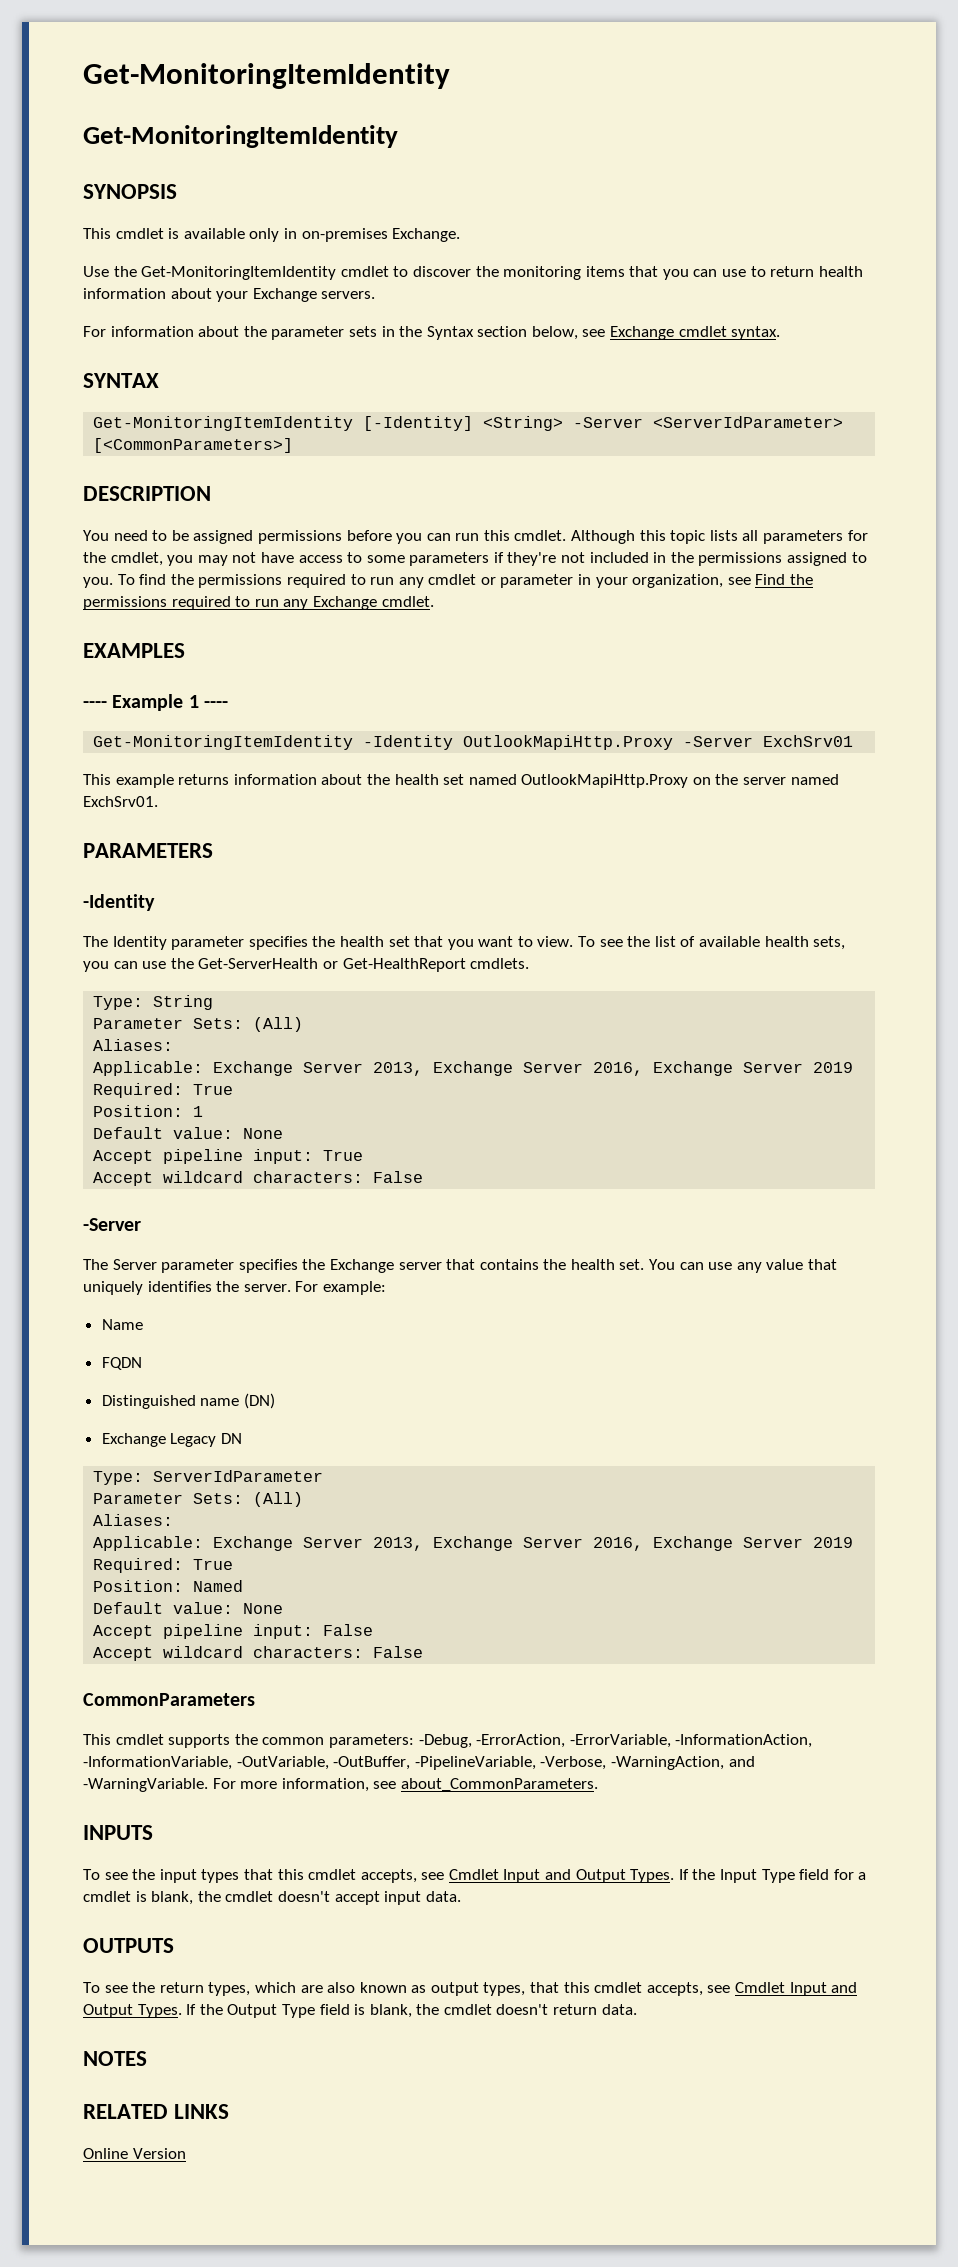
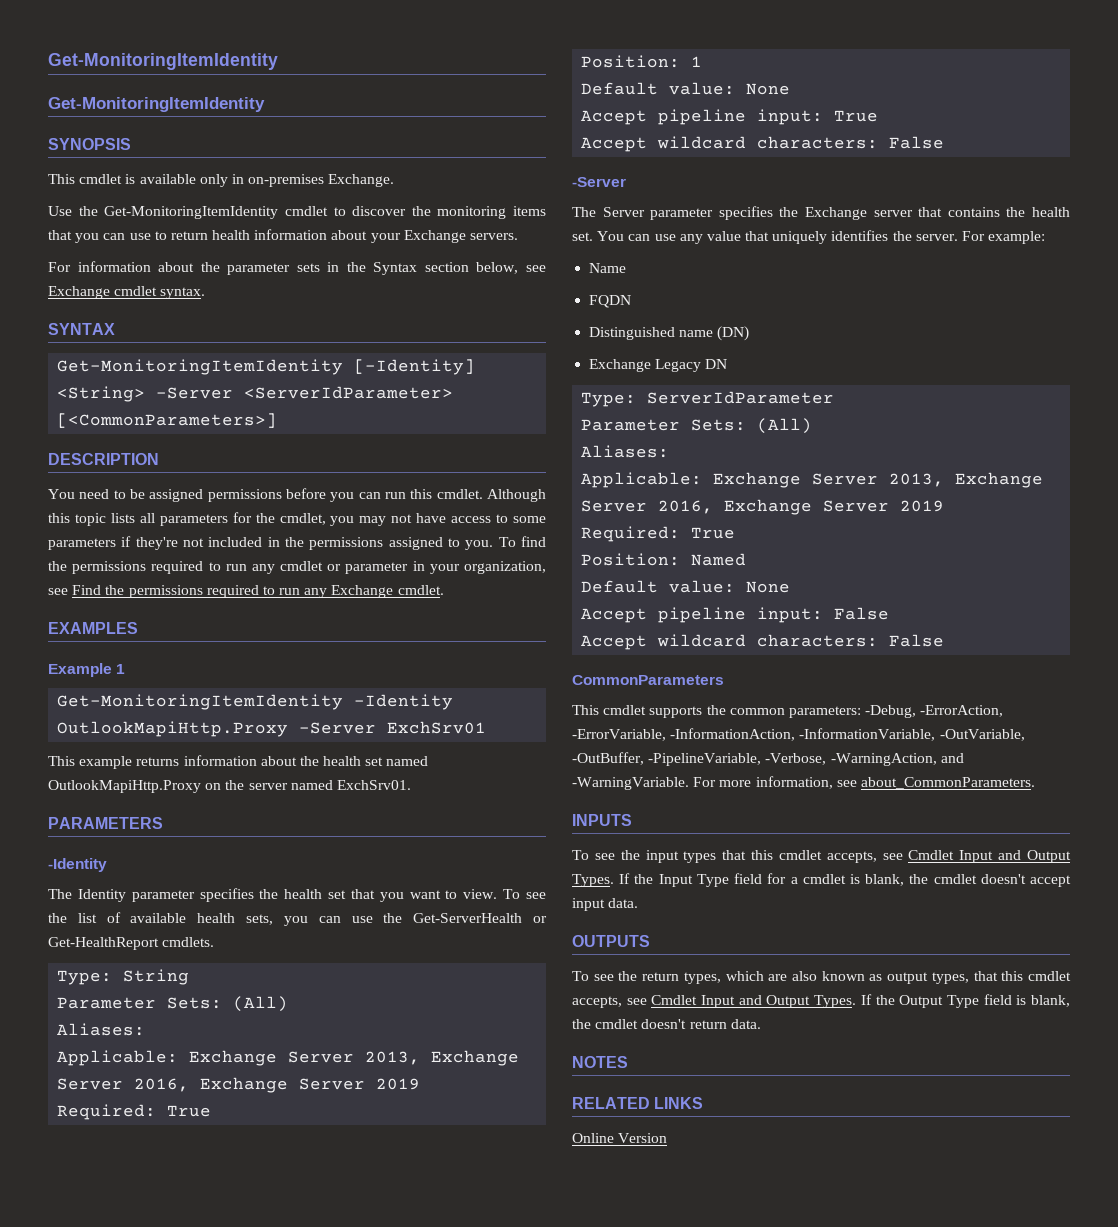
- ---- Example 1 ----
+ Example 1

